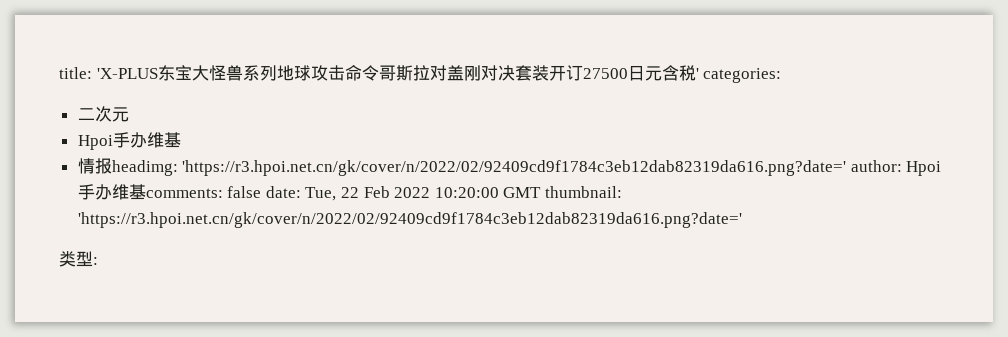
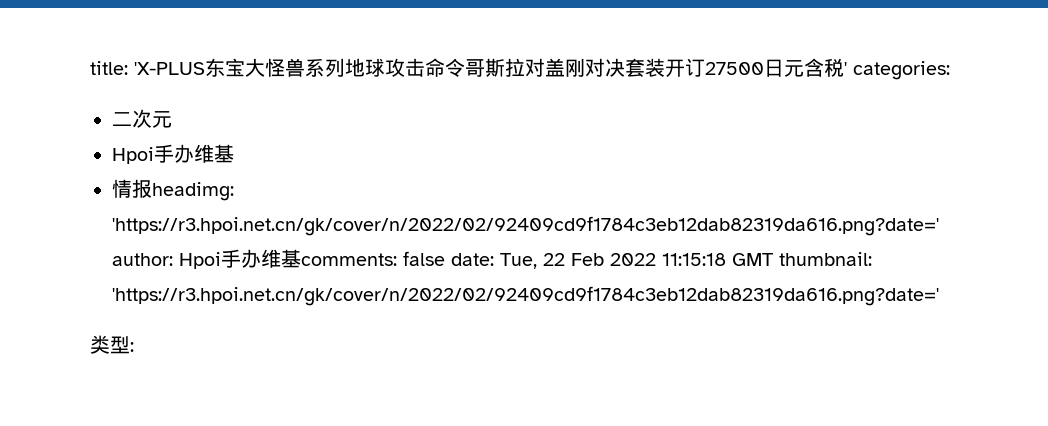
- 情报headimg: 'https://r3.hpoi.net.cn/gk/cover/n/2022/02/92409cd9f1784c3eb12dab82319da616.png?date=' author: Hpoi手办维基comments: false date: Tue, 22 Feb 2022 10:20:00 GMT thumbnail: 'https://r3.hpoi.net.cn/gk/cover/n/2022/02/92409cd9f1784c3eb12dab82319da616.png?date='
+ 情报headimg: 'https://r3.hpoi.net.cn/gk/cover/n/2022/02/92409cd9f1784c3eb12dab82319da616.png?date=' author: Hpoi手办维基comments: false date: Tue, 22 Feb 2022 11:15:18 GMT thumbnail: 'https://r3.hpoi.net.cn/gk/cover/n/2022/02/92409cd9f1784c3eb12dab82319da616.png?date='

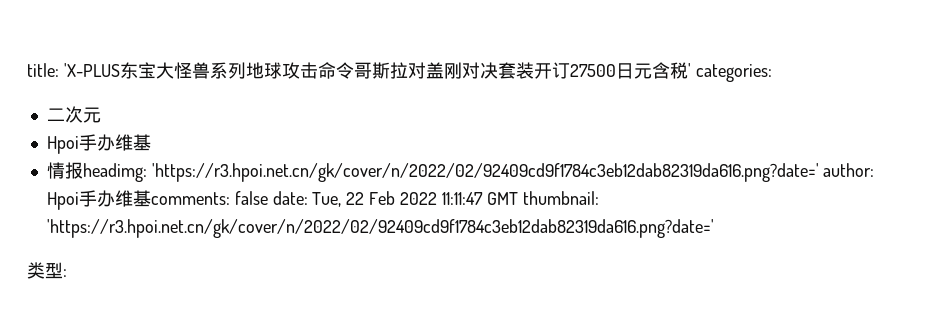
- 情报headimg: 'https://r3.hpoi.net.cn/gk/cover/n/2022/02/92409cd9f1784c3eb12dab82319da616.png?date=' author: Hpoi手办维基comments: false date: Tue, 22 Feb 2022 11:15:18 GMT thumbnail: 'https://r3.hpoi.net.cn/gk/cover/n/2022/02/92409cd9f1784c3eb12dab82319da616.png?date='
+ 情报headimg: 'https://r3.hpoi.net.cn/gk/cover/n/2022/02/92409cd9f1784c3eb12dab82319da616.png?date=' author: Hpoi手办维基comments: false date: Tue, 22 Feb 2022 11:11:47 GMT thumbnail: 'https://r3.hpoi.net.cn/gk/cover/n/2022/02/92409cd9f1784c3eb12dab82319da616.png?date='

